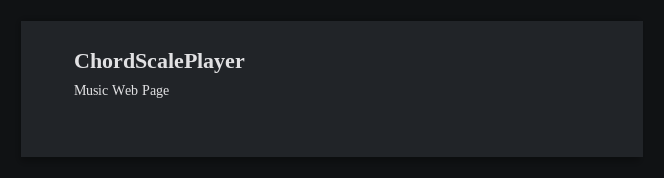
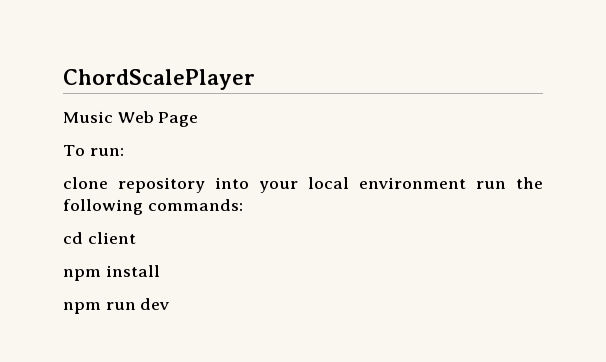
+ To run:
+ clone repository into your local environment run the following commands:
+ cd client
+ npm install
+ npm run dev

